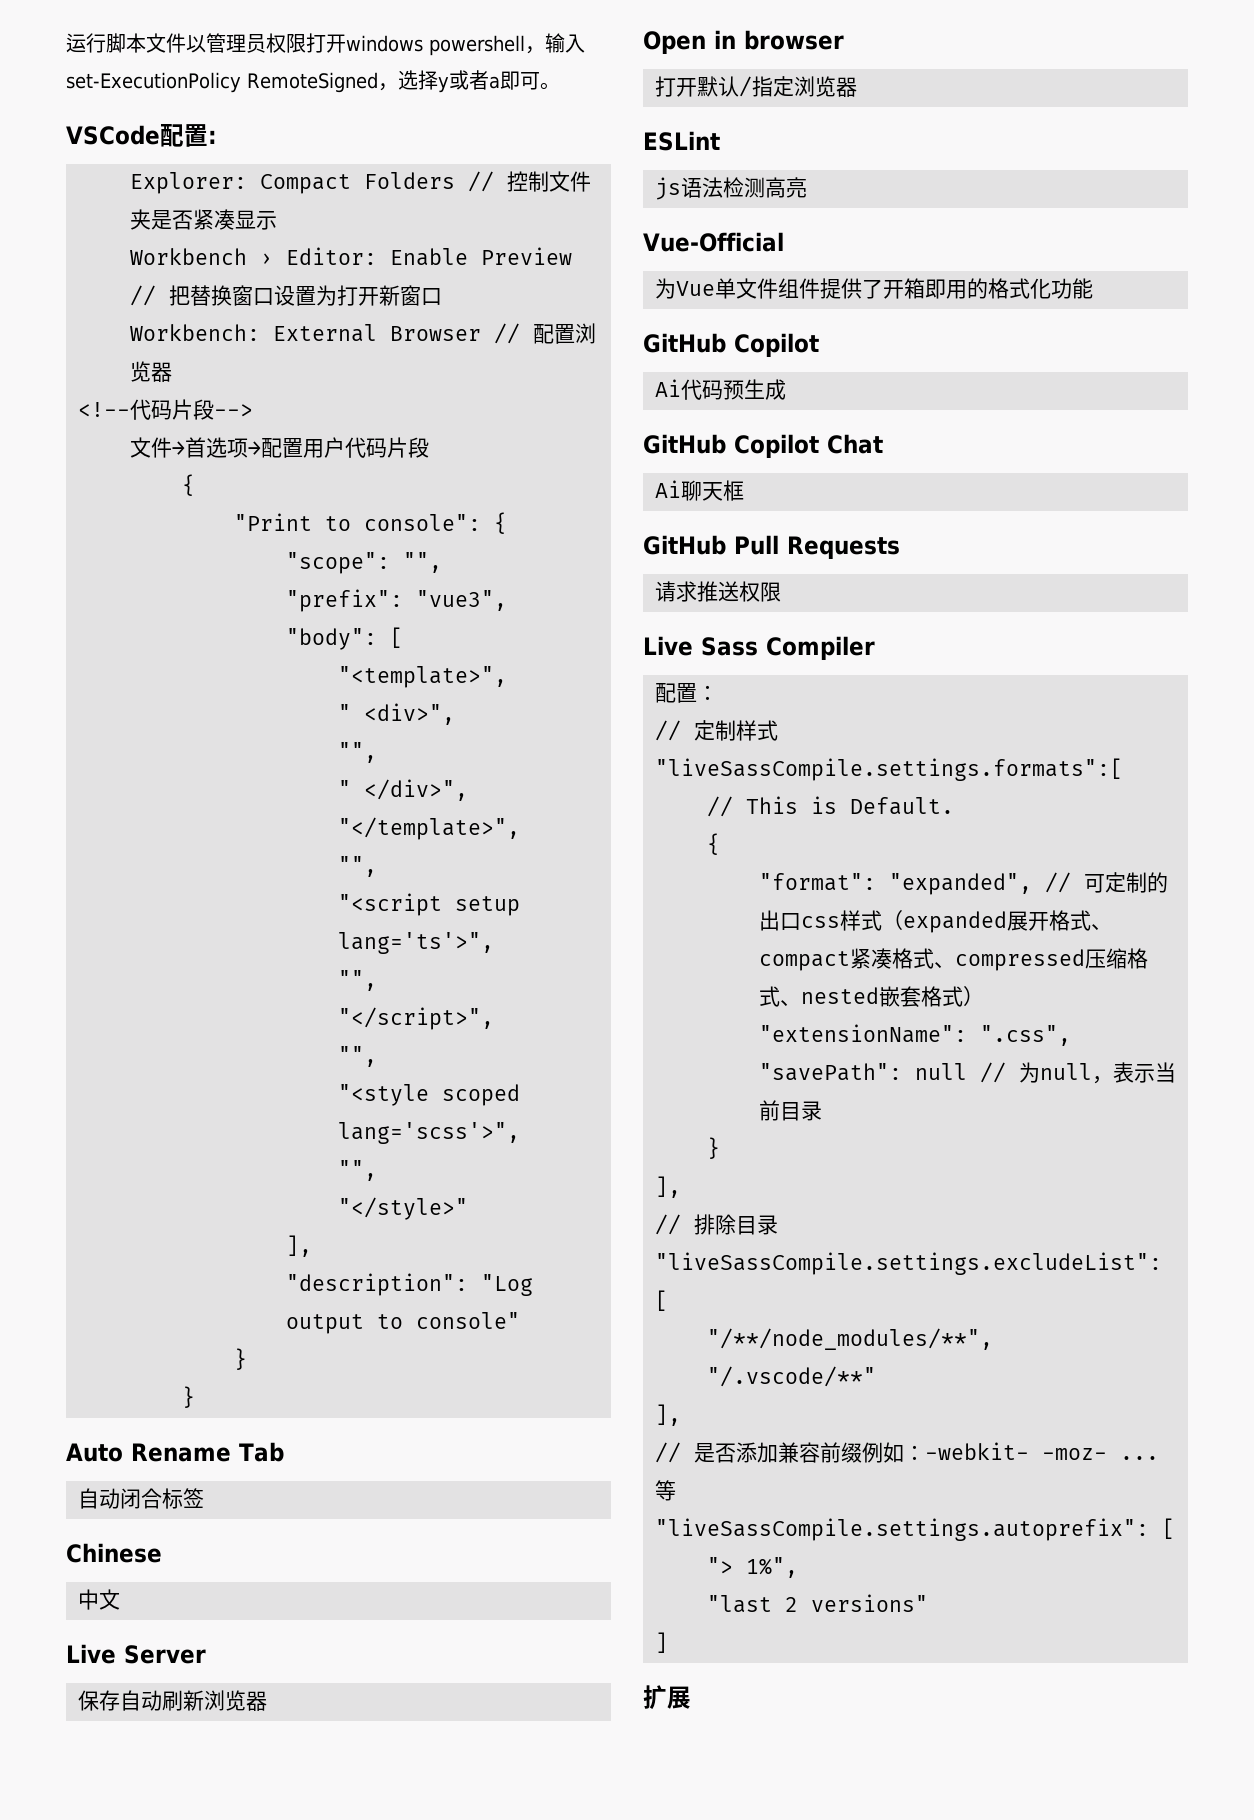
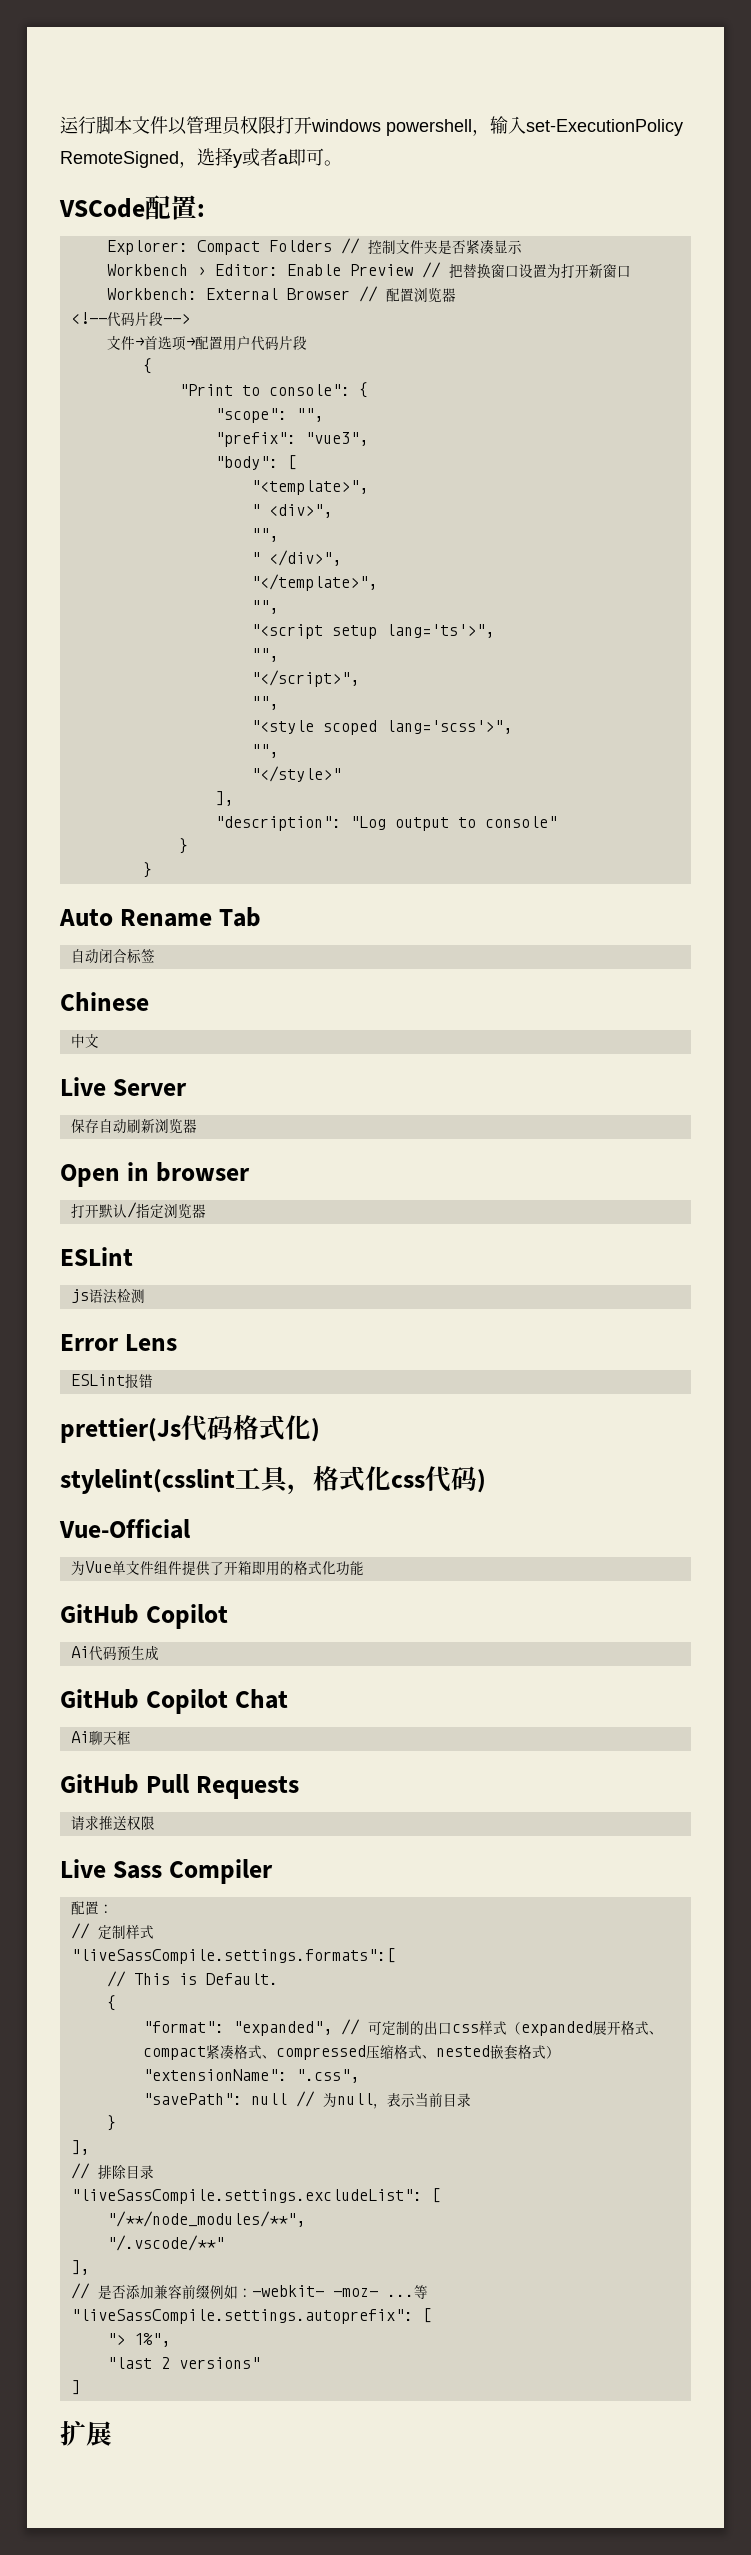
- js语法检测高亮
+ js语法检测
+ Error Lens
+ ESLint报错
+ prettier(Js代码格式化)
+ stylelint(csslint工具，格式化css代码)

